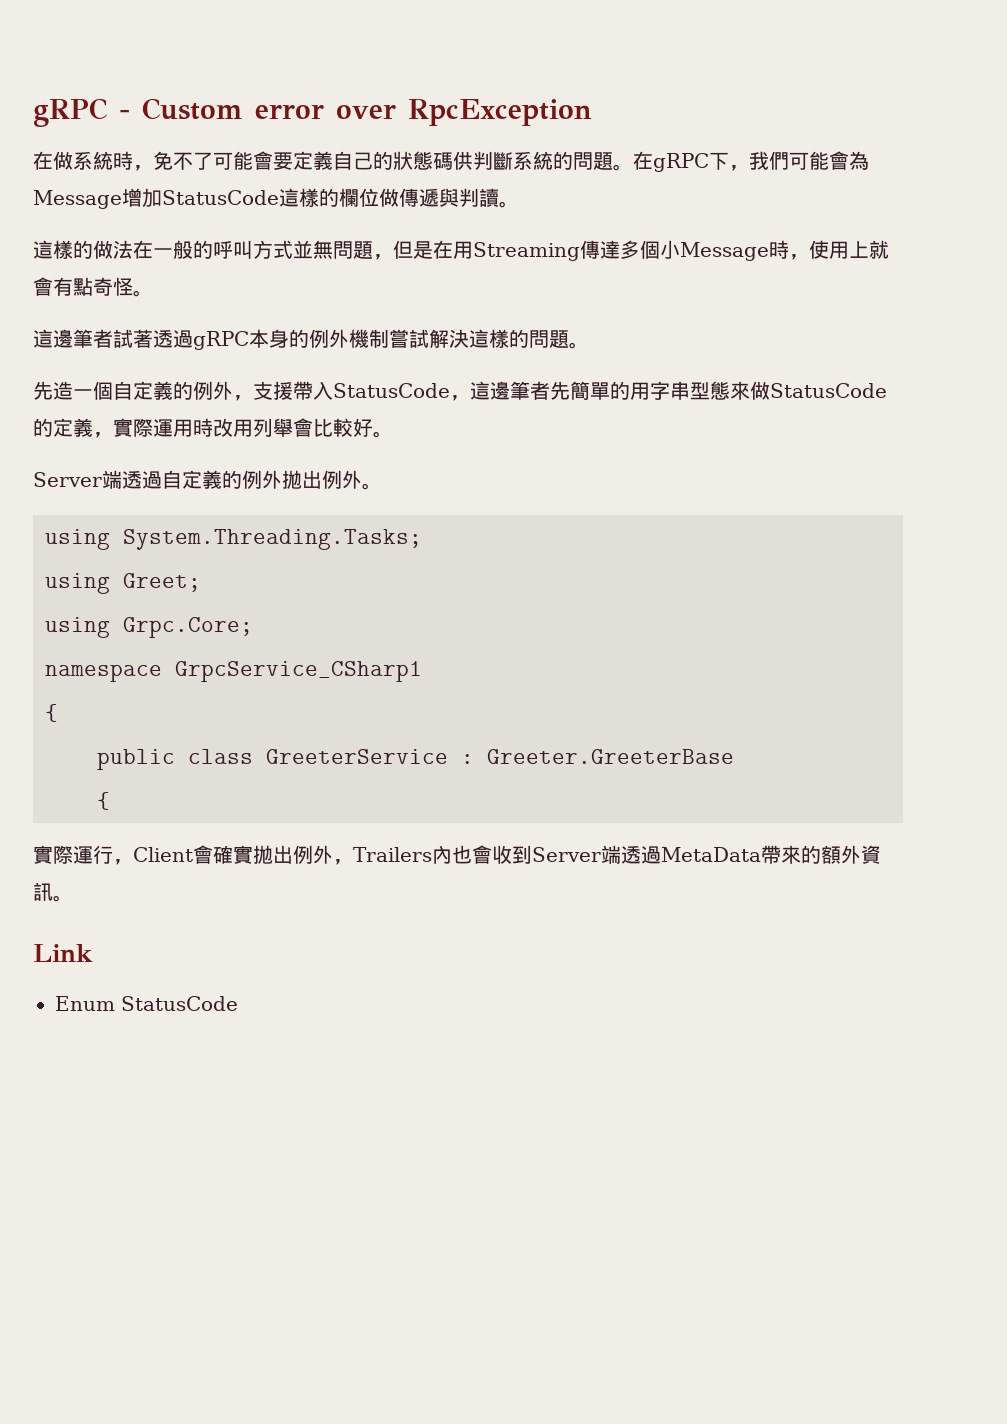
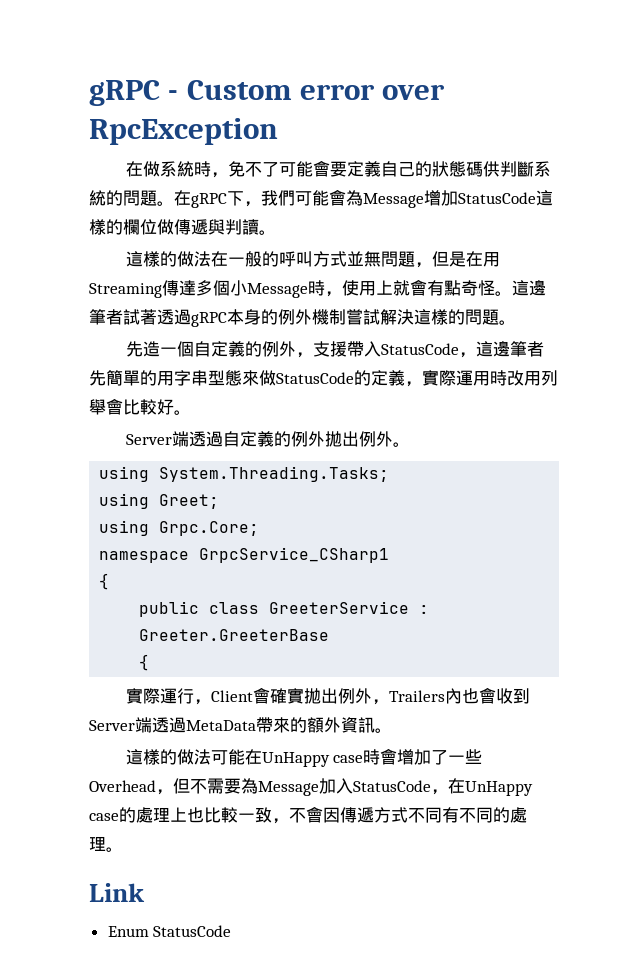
- 這樣的做法在一般的呼叫方式並無問題，但是在用Streaming傳達多個小Message時，使用上就會有點奇怪。
- 這邊筆者試著透過gRPC本身的例外機制嘗試解決這樣的問題。
+ 這樣的做法在一般的呼叫方式並無問題，但是在用Streaming傳達多個小Message時，使用上就會有點奇怪。這邊筆者試著透過gRPC本身的例外機制嘗試解決這樣的問題。
+ 這樣的做法可能在UnHappy case時會增加了一些Overhead，但不需要為Message加入StatusCode，在UnHappy case的處理上也比較一致，不會因傳遞方式不同有不同的處理。

